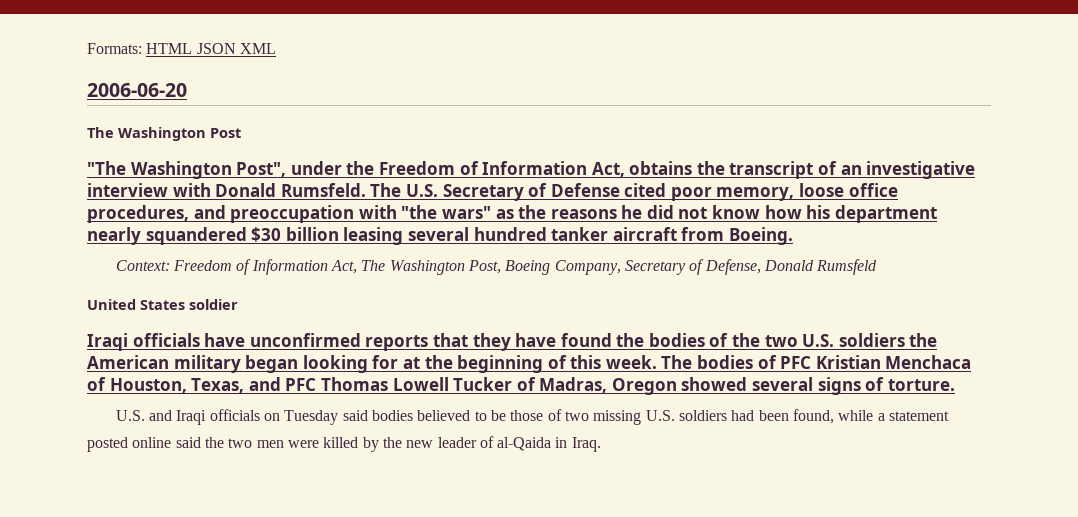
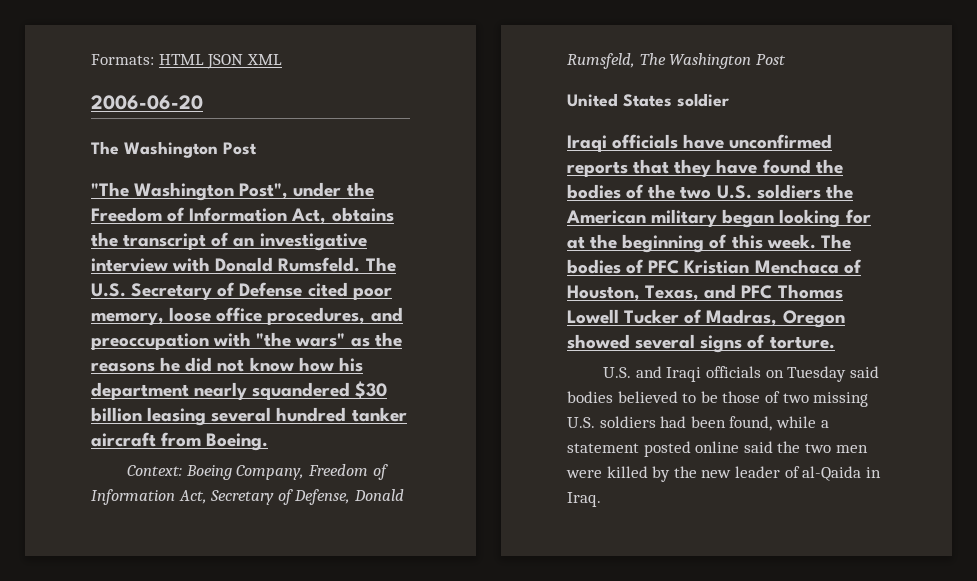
- Context: Freedom of Information Act, The Washington Post, Boeing Company, Secretary of Defense, Donald Rumsfeld
+ Context: Boeing Company, Freedom of Information Act, Secretary of Defense, Donald Rumsfeld, The Washington Post

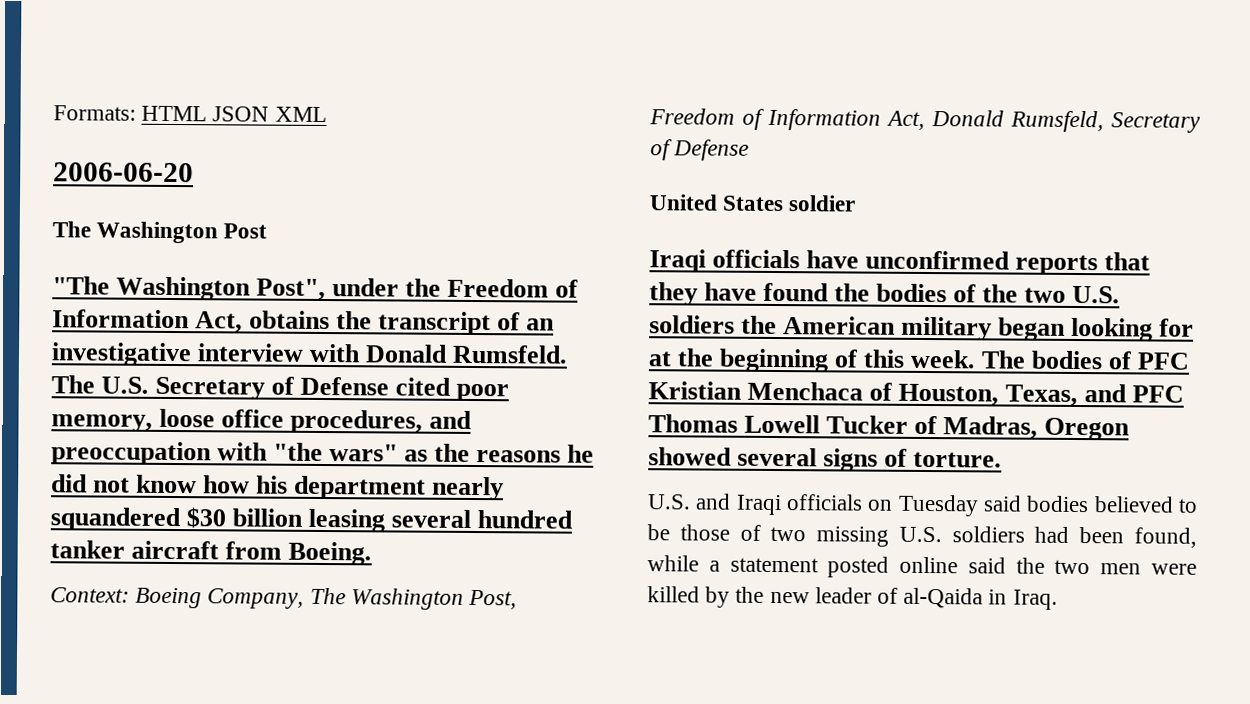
- Context: Boeing Company, Freedom of Information Act, Secretary of Defense, Donald Rumsfeld, The Washington Post
+ Context: Boeing Company, The Washington Post, Freedom of Information Act, Donald Rumsfeld, Secretary of Defense

